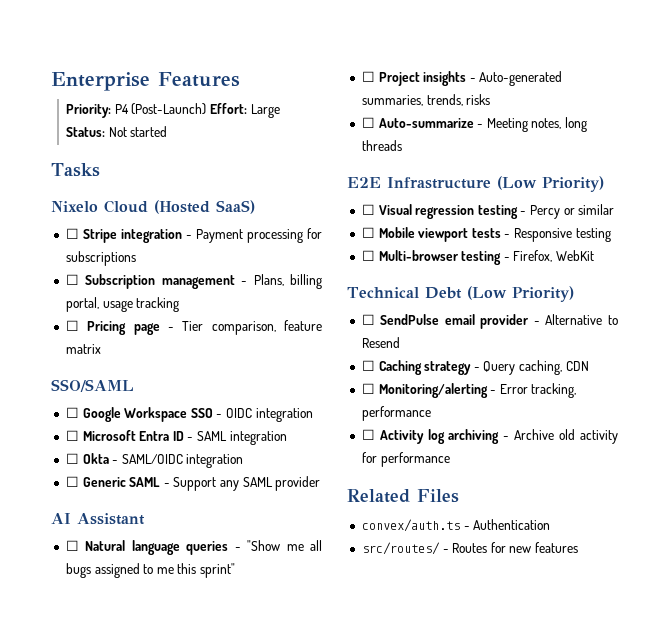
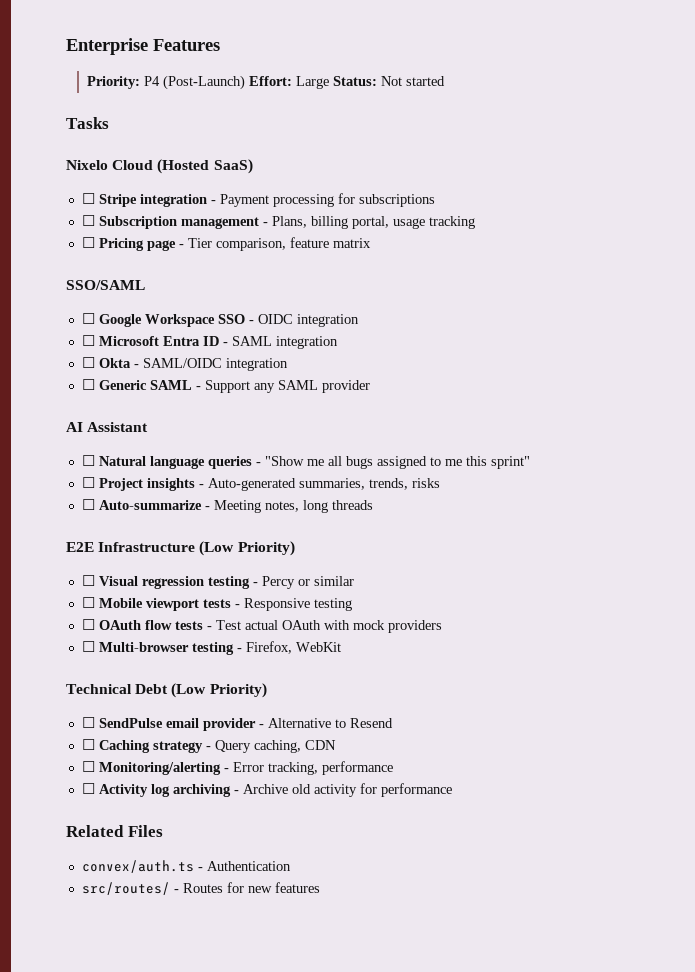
+ ☐ OAuth flow tests - Test actual OAuth with mock providers

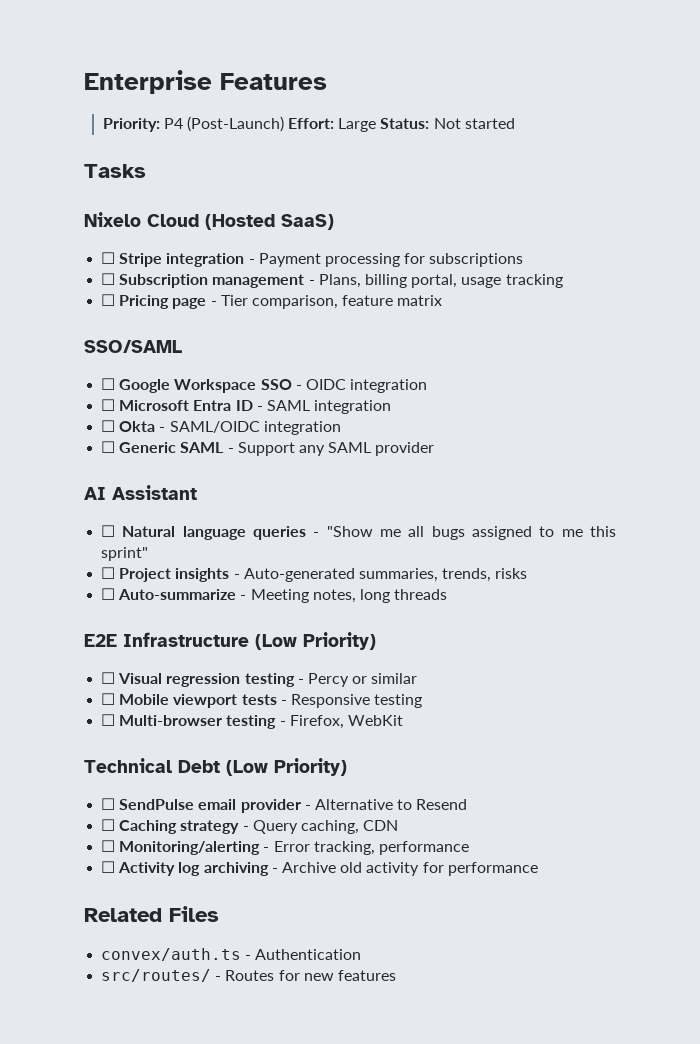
- ☐ OAuth flow tests - Test actual OAuth with mock providers

